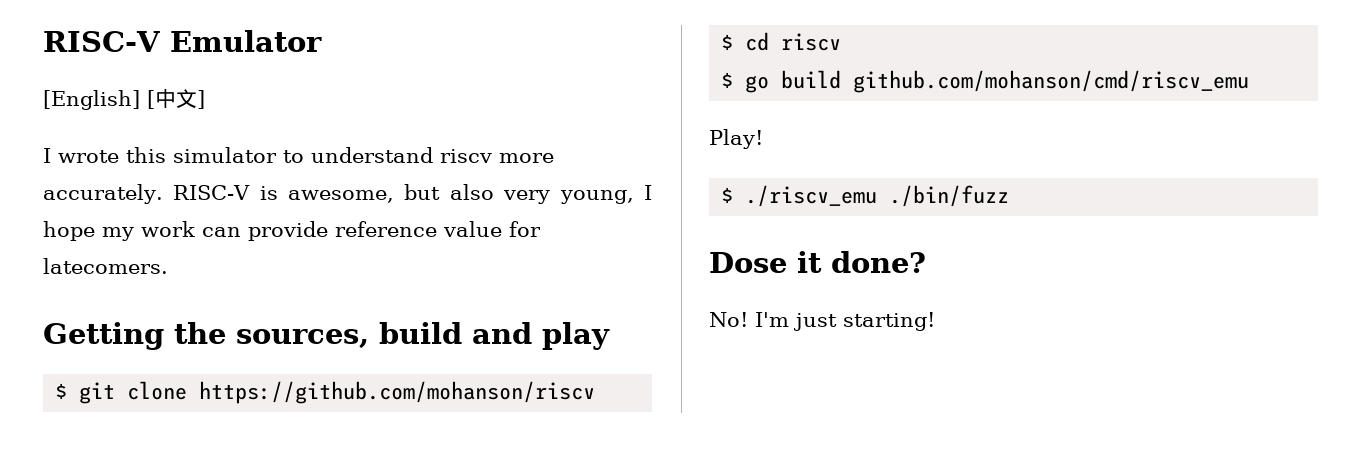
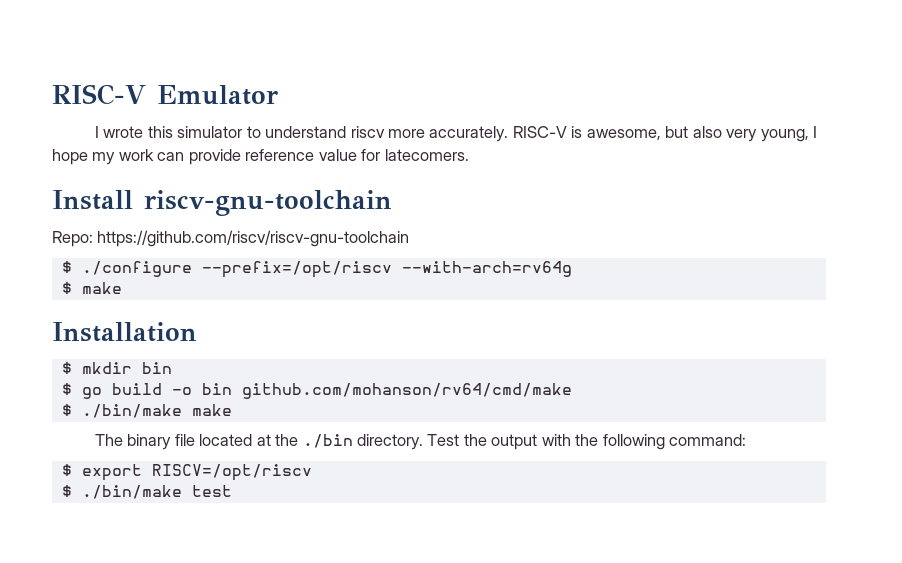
- [English] [中文]
- Getting the sources, build and play
- $ git clone https://github.com/mohanson/riscv
- $ cd riscv
- $ go build github.com/mohanson/cmd/riscv_emu
- Play!
- $ ./riscv_emu ./bin/fuzz
- Dose it done?
- No! I'm just starting!
+ Install riscv-gnu-toolchain
+ Repo: https://github.com/riscv/riscv-gnu-toolchain
+ $ ./configure --prefix=/opt/riscv --with-arch=rv64g
+ $ make
+ Installation
+ $ mkdir bin
+ $ go build -o bin github.com/mohanson/rv64/cmd/make
+ $ ./bin/make make
+ The binary file located at the ./bin directory. Test the output with the following command:
+ $ export RISCV=/opt/riscv
+ $ ./bin/make test

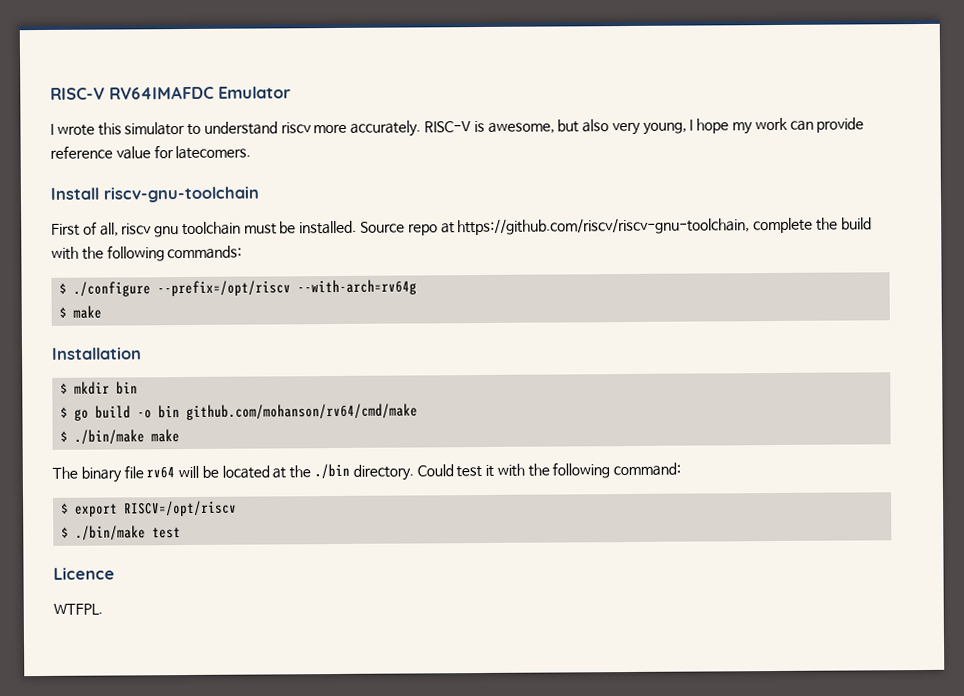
- RISC-V Emulator
+ RISC-V RV64IMAFDC Emulator
- Repo: https://github.com/riscv/riscv-gnu-toolchain
+ First of all, riscv gnu toolchain must be installed. Source repo at https://github.com/riscv/riscv-gnu-toolchain, complete the build with the following commands:
- The binary file located at the ./bin directory.
+ The binary file rv64 will be located at the ./bin directory.
- Test the output with the following command:
+ Could test it with the following command:
+ Licence
+ WTFPL.

